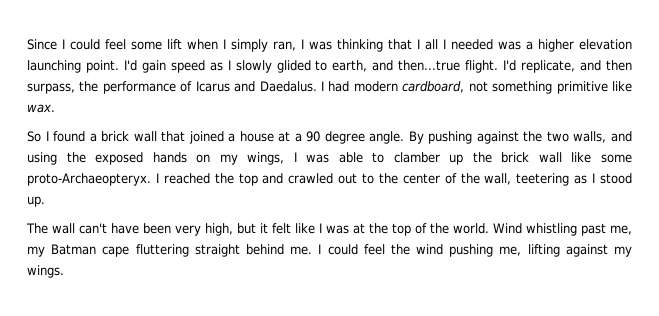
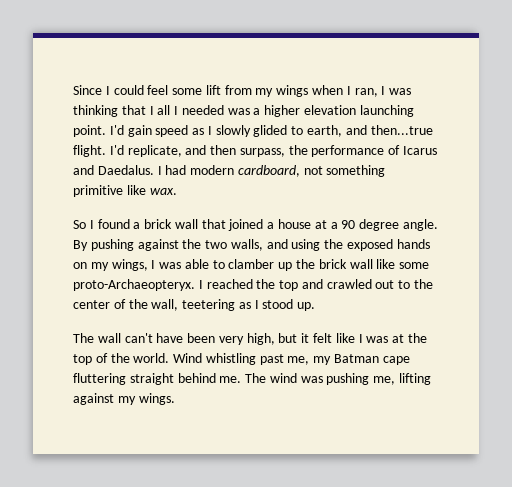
- Since I could feel some lift when I simply ran, I was thinking that I all I needed was a higher elevation launching point.
+ Since I could feel some lift from my wings when I ran, I was thinking that I all I needed was a higher elevation launching point.
- I could feel the wind pushing me, lifting against my wings.
+ The wind was pushing me, lifting against my wings.

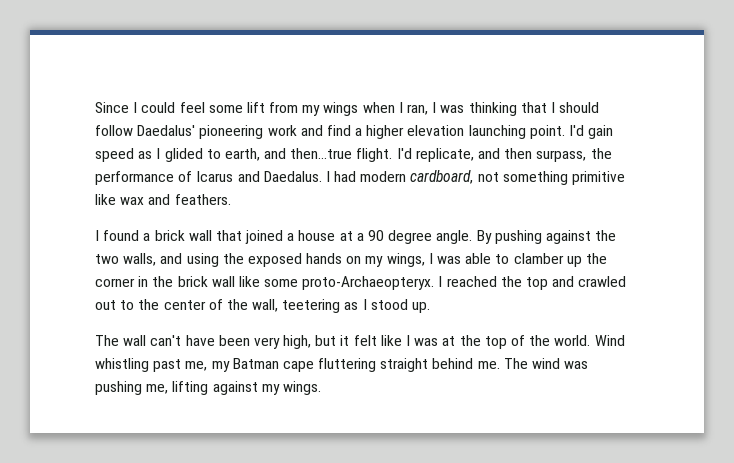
- Since I could feel some lift from my wings when I ran, I was thinking that I all I needed was a higher elevation launching point.
+ Since I could feel some lift from my wings when I ran, I was thinking that I should follow Daedalus' pioneering work and find a higher elevation launching point.
- I'd gain speed as I slowly glided to earth, and then...true flight.
+ I'd gain speed as I glided to earth, and then...true flight.
- I had modern cardboard, not something primitive like wax.
- So I found a brick wall that joined a house at a 90 degree angle.
+ I had modern cardboard, not something primitive like wax and feathers.
+ I found a brick wall that joined a house at a 90 degree angle.
- By pushing against the two walls, and using the exposed hands on my wings, I was able to clamber up the brick wall like some proto-Archaeopteryx.
+ By pushing against the two walls, and using the exposed hands on my wings, I was able to clamber up the corner in the brick wall like some proto-Archaeopteryx.

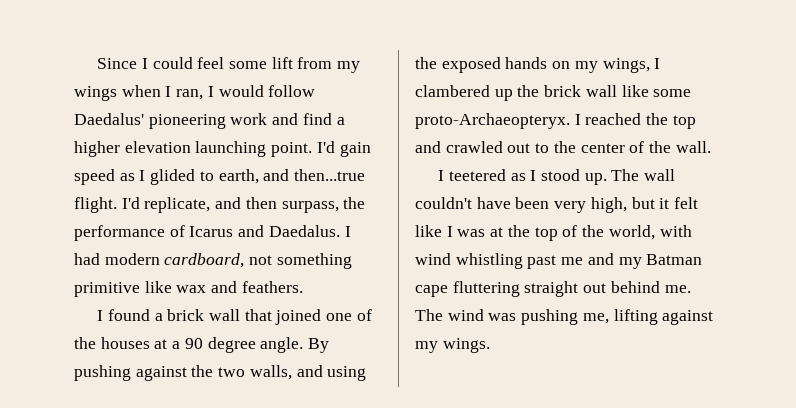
- Since I could feel some lift from my wings when I ran, I was thinking that I should follow Daedalus' pioneering work and find a higher elevation launching point.
+ Since I could feel some lift from my wings when I ran, I would follow Daedalus' pioneering work and find a higher elevation launching point.
- I found a brick wall that joined a house at a 90 degree angle.
+ I found a brick wall that joined one of the houses at a 90 degree angle.
- By pushing against the two walls, and using the exposed hands on my wings, I was able to clamber up the corner in the brick wall like some proto-Archaeopteryx.
+ By pushing against the two walls, and using the exposed hands on my wings, I clambered up the brick wall like some proto-Archaeopteryx.
- I reached the top and crawled out to the center of the wall, teetering as I stood up.
- The wall can't have been very high, but it felt like I was at the top of the world. Wind whistling past me, my Batman cape fluttering straight behind me.
+ I reached the top and crawled out to the center of the wall.
+ I teetered as I stood up. The wall couldn't have been very high, but it felt like I was at the top of the world, with wind whistling past me and my Batman cape fluttering straight out behind me.

